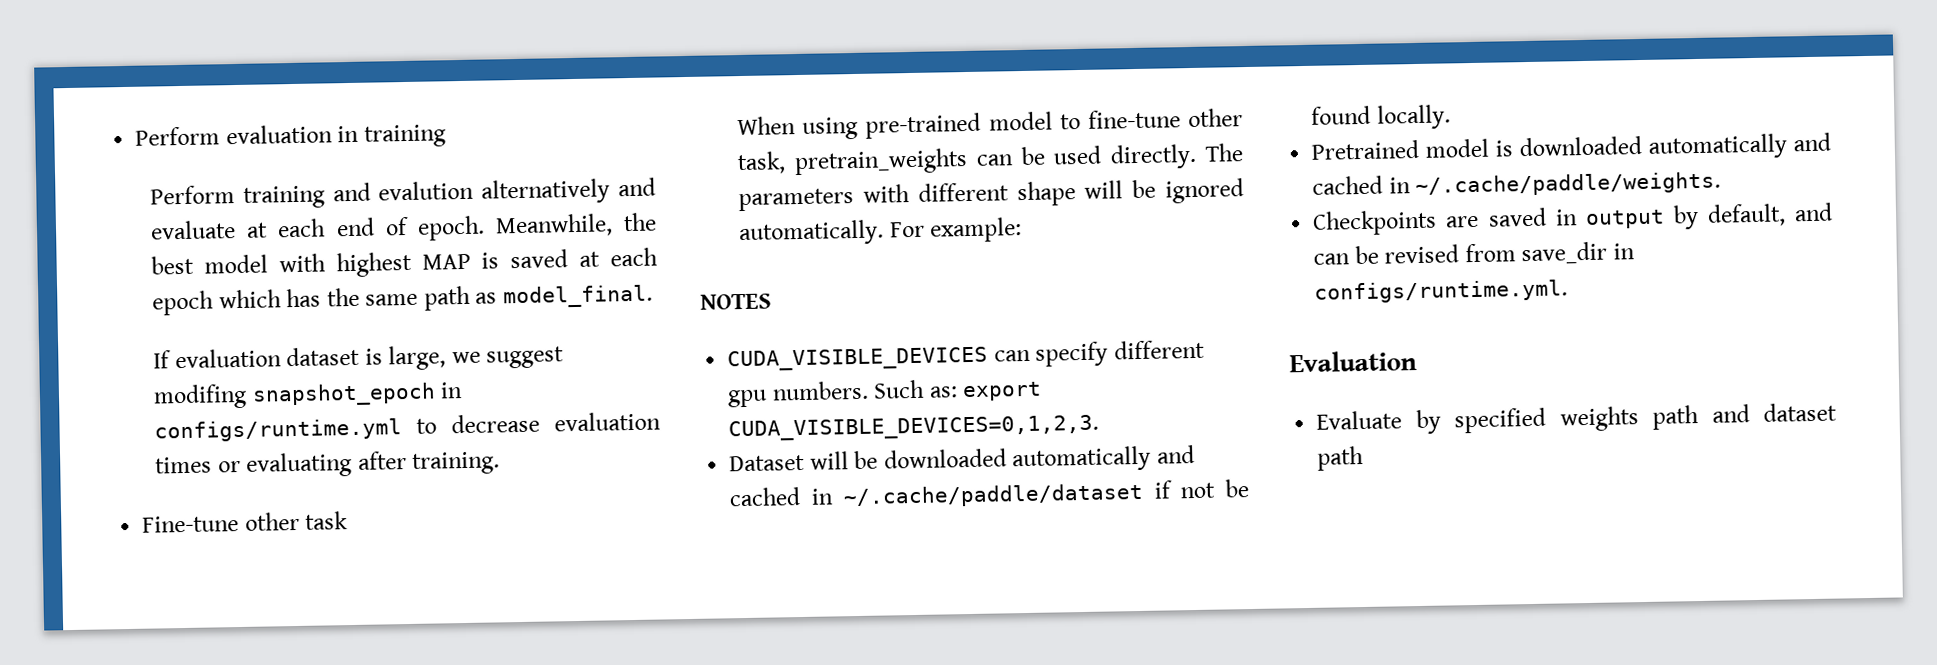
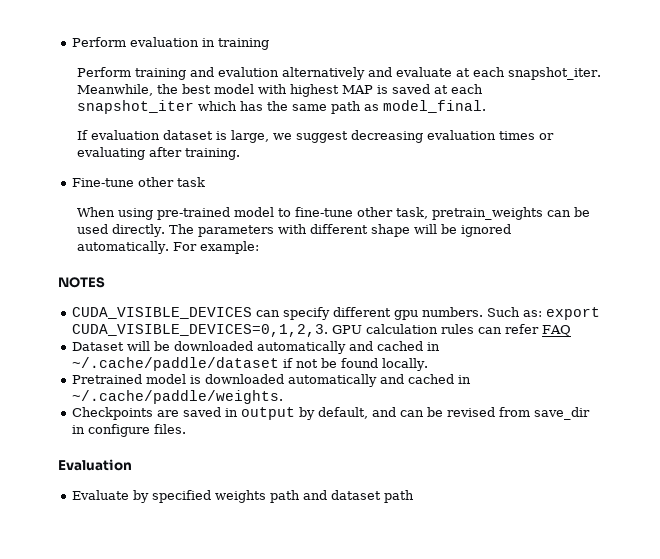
- Perform training and evalution alternatively and evaluate at each end of epoch.
+ Perform training and evalution alternatively and evaluate at each snapshot_iter.
- Meanwhile, the best model with highest MAP is saved at each epoch which has the same path as model_final.
+ Meanwhile, the best model with highest MAP is saved at each snapshot_iter which has the same path as model_final.
- If evaluation dataset is large, we suggest modifing snapshot_epoch in configs/runtime.yml to decrease evaluation times or evaluating after training.
+ If evaluation dataset is large, we suggest decreasing evaluation times or evaluating after training.
+ GPU calculation rules can refer FAQ
- Checkpoints are saved in output by default, and can be revised from save_dir in configs/runtime.yml.
+ Checkpoints are saved in output by default, and can be revised from save_dir in configure files.

